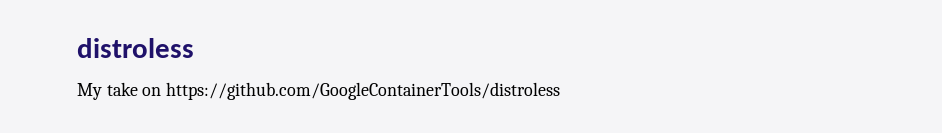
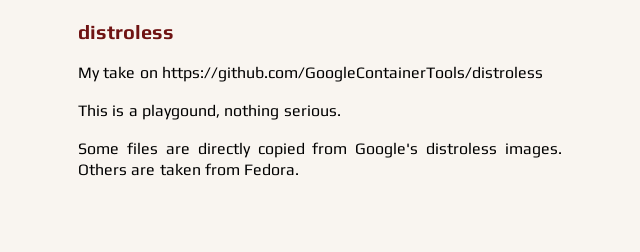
+ This is a playgound, nothing serious.
+ Some files are directly copied from Google's distroless images. Others are taken from Fedora.

